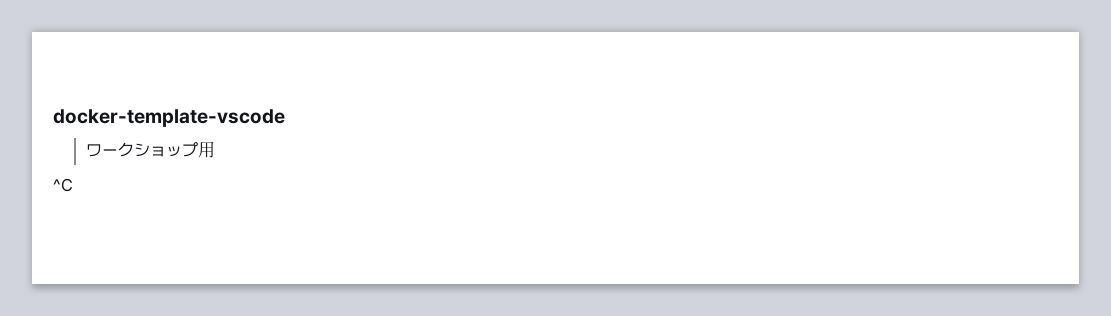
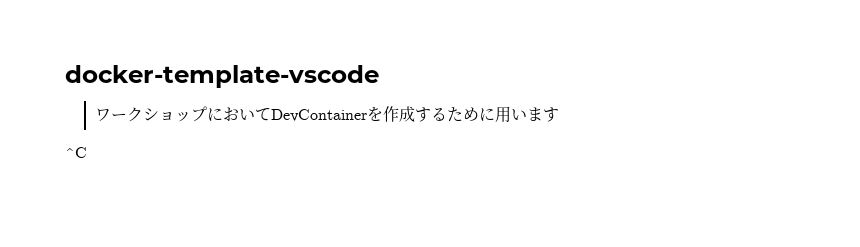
- ワークショップ用
+ ワークショップにおいてDevContainerを作成するために用います

